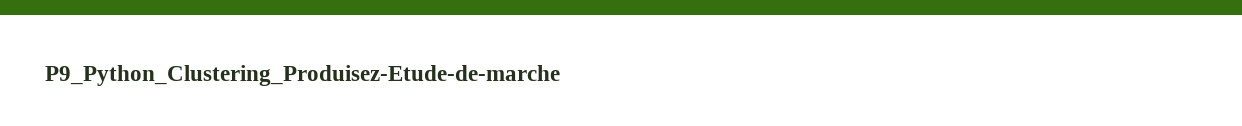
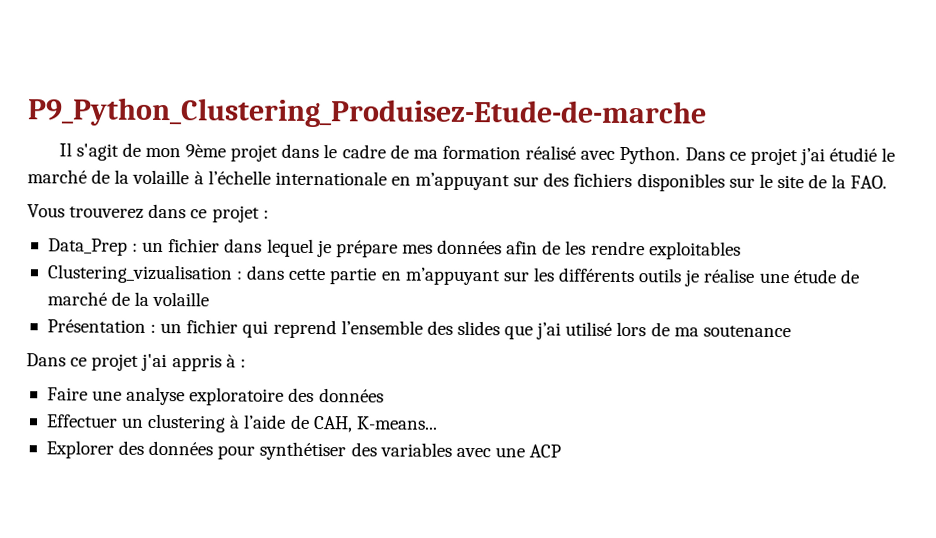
+ Il s'agit de mon 9ème projet dans le cadre de ma formation réalisé avec Python. Dans ce projet j’ai étudié le marché de la volaille à l’échelle internationale en m’appuyant sur des fichiers disponibles sur le site de la FAO.
+ Vous trouverez dans ce projet :
+ Data_Prep : un fichier dans lequel je prépare mes données afin de les rendre exploitables
+ Clustering_vizualisation : dans cette partie en m’appuyant sur les différents outils je réalise une étude de marché de la volaille
+ Présentation : un fichier qui reprend l’ensemble des slides que j’ai utilisé lors de ma soutenance
+ Dans ce projet j'ai appris à :
+ Faire une analyse exploratoire des données
+ Effectuer un clustering à l’aide de CAH, K-means...
+ Explorer des données pour synthétiser des variables avec une ACP

